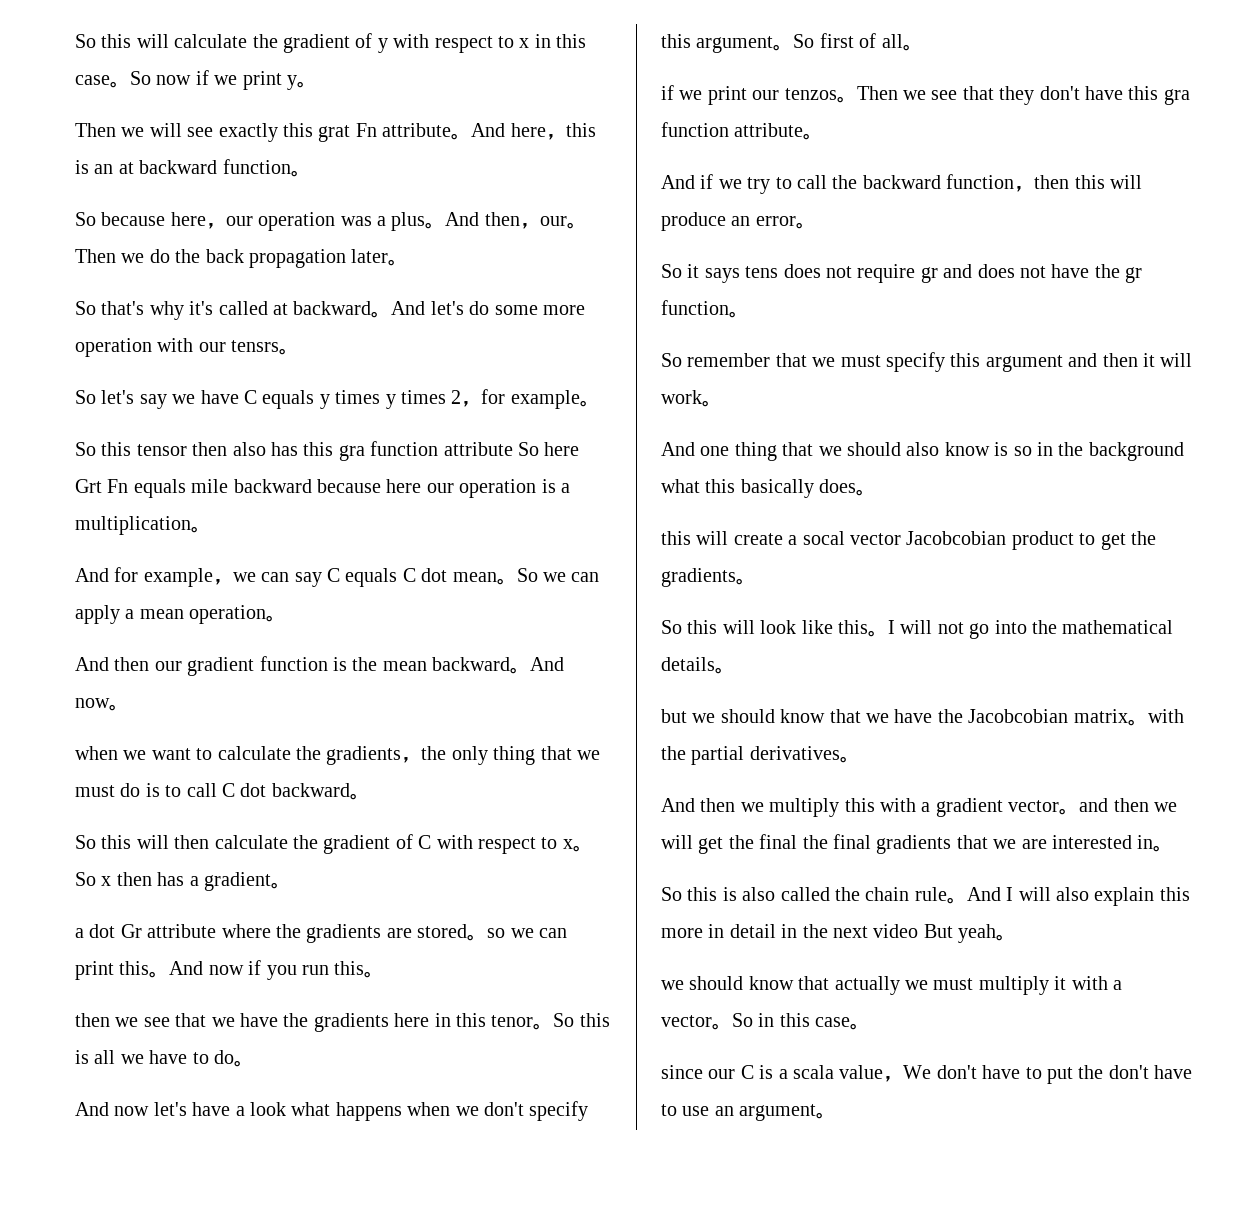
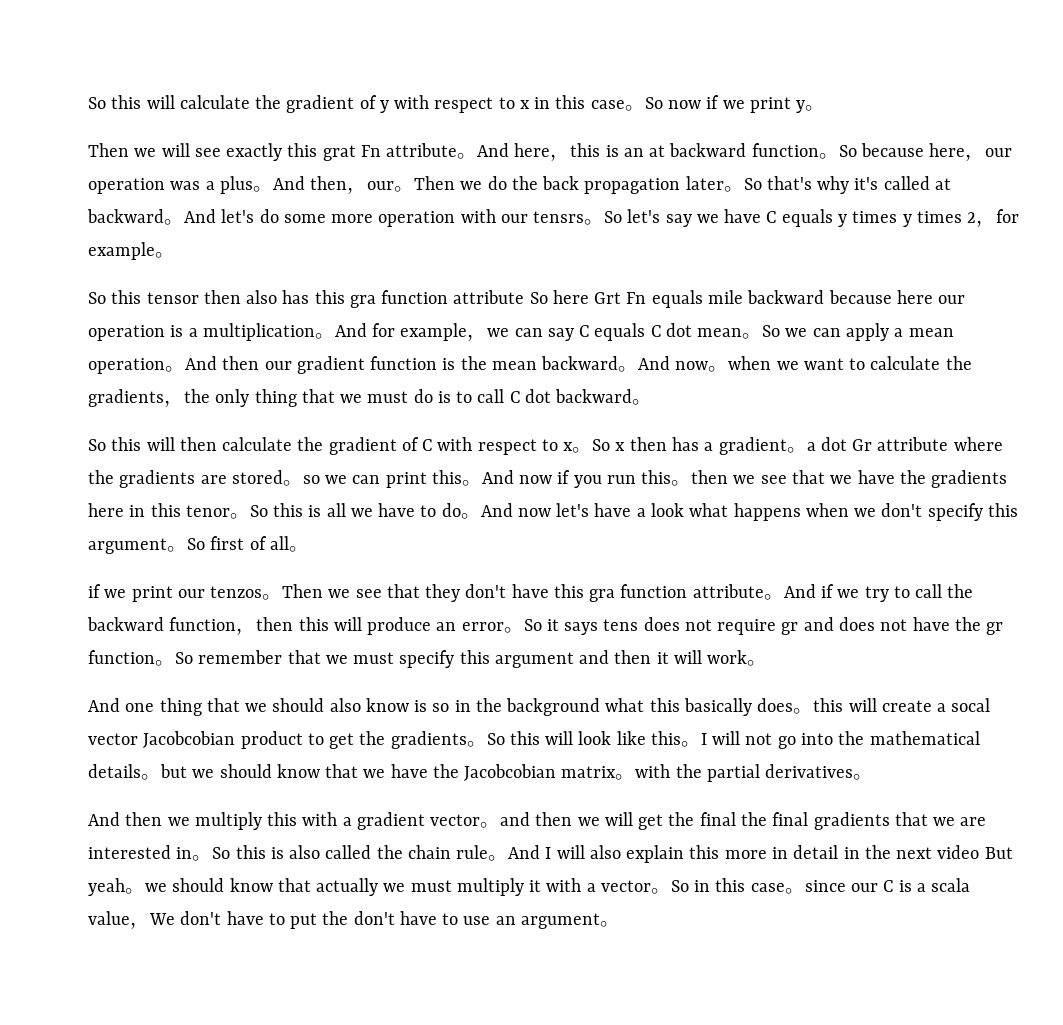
- And here，this is an at backward function。
- So because here，our operation was a plus。
+ And here，this is an at backward function。So because here，our operation was a plus。
- Then we do the back propagation later。
- So that's why it's called at backward。
+ Then we do the back propagation later。So that's why it's called at backward。
- And let's do some more operation with our tensrs。
- So let's say we have C equals y times y times 2，for example。
+ And let's do some more operation with our tensrs。So let's say we have C equals y times y times 2，for example。
- So this tensor then also has this gra function attribute So here Grt Fn equals mile backward because here our operation is a multiplication。
- And for example，we can say C equals C dot mean。
+ So this tensor then also has this gra function attribute So here Grt Fn equals mile backward because here our operation is a multiplication。And for example，we can say C equals C dot mean。
- So we can apply a mean operation。
- And then our gradient function is the mean backward。
+ So we can apply a mean operation。And then our gradient function is the mean backward。
- And now。
- when we want to calculate the gradients，the only thing that we must do is to call C dot backward。
+ And now。when we want to calculate the gradients，the only thing that we must do is to call C dot backward。
- So x then has a gradient。
- a dot Gr attribute where the gradients are stored。so we can print this。
+ So x then has a gradient。a dot Gr attribute where the gradients are stored。so we can print this。
- And now if you run this。
- then we see that we have the gradients here in this tenor。
+ And now if you run this。then we see that we have the gradients here in this tenor。
- So this is all we have to do。
- And now let's have a look what happens when we don't specify this argument。
+ So this is all we have to do。And now let's have a look what happens when we don't specify this argument。
- Then we see that they don't have this gra function attribute。
- And if we try to call the backward function，then this will produce an error。
- So it says tens does not require gr and does not have the gr function。
- So remember that we must specify this argument and then it will work。
+ Then we see that they don't have this gra function attribute。And if we try to call the backward function，then this will produce an error。So it says tens does not require gr and does not have the gr function。So remember that we must specify this argument and then it will work。
- And one thing that we should also know is so in the background what this basically does。
- this will create a socal vector Jacobcobian product to get the gradients。
- So this will look like this。
+ And one thing that we should also know is so in the background what this basically does。this will create a socal vector Jacobcobian product to get the gradients。So this will look like this。
- I will not go into the mathematical details。
- but we should know that we have the Jacobcobian matrix。with the partial derivatives。
+ I will not go into the mathematical details。but we should know that we have the Jacobcobian matrix。with the partial derivatives。
- And then we multiply this with a gradient vector。and then we will get the final the final gradients that we are interested in。
- So this is also called the chain rule。
+ And then we multiply this with a gradient vector。and then we will get the final the final gradients that we are interested in。So this is also called the chain rule。
- And I will also explain this more in detail in the next video But yeah。
- we should know that actually we must multiply it with a vector。
+ And I will also explain this more in detail in the next video But yeah。we should know that actually we must multiply it with a vector。
- So in this case。
- since our C is a scala value，We don't have to put the don't have to use an argument。
+ So in this case。since our C is a scala value，We don't have to put the don't have to use an argument。

